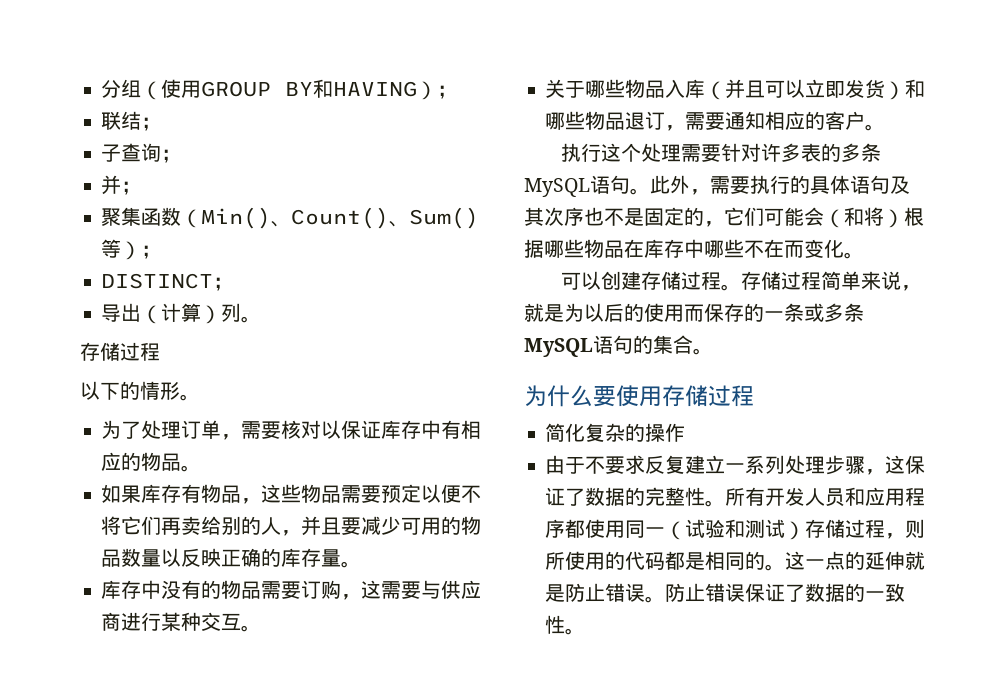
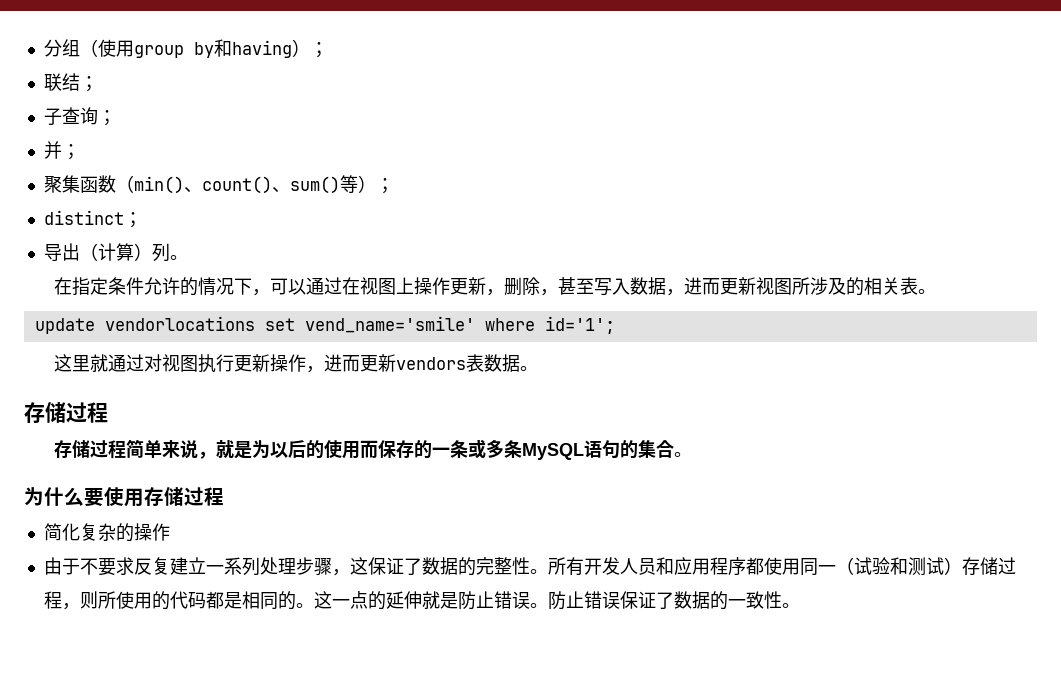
- 分组（使用GROUP BY和HAVING）；
+ 分组（使用group by和having）；
- 聚集函数（Min()、Count()、Sum()等）；
+ 聚集函数（min()、count()、sum()等）；
- DISTINCT；
+ distinct；
  导出（计算）列。
+ 在指定条件允许的情况下，可以通过在视图上操作更新，删除，甚至写入数据，进而更新视图所涉及的相关表。
+ update vendorlocations set vend_name='smile' where id='1';
+ 这里就通过对视图执行更新操作，进而更新vendors表数据。
  存储过程
- 以下的情形。
- 为了处理订单，需要核对以保证库存中有相应的物品。
- 如果库存有物品，这些物品需要预定以便不将它们再卖给别的人，并且要减少可用的物品数量以反映正确的库存量。
- 库存中没有的物品需要订购，这需要与供应商进行某种交互。
- 关于哪些物品入库（并且可以立即发货）和哪些物品退订，需要通知相应的客户。
- 执行这个处理需要针对许多表的多条MySQL语句。此外，需要执行的具体语句及其次序也不是固定的，它们可能会（和将）根据哪些物品在库存中哪些不在而变化。
- 可以创建存储过程。存储过程简单来说，就是为以后的使用而保存的一条或多条MySQL语句的集合。
+ 存储过程简单来说，就是为以后的使用而保存的一条或多条MySQL语句的集合。

